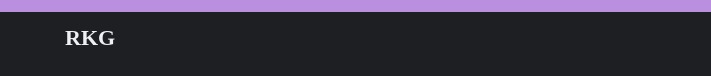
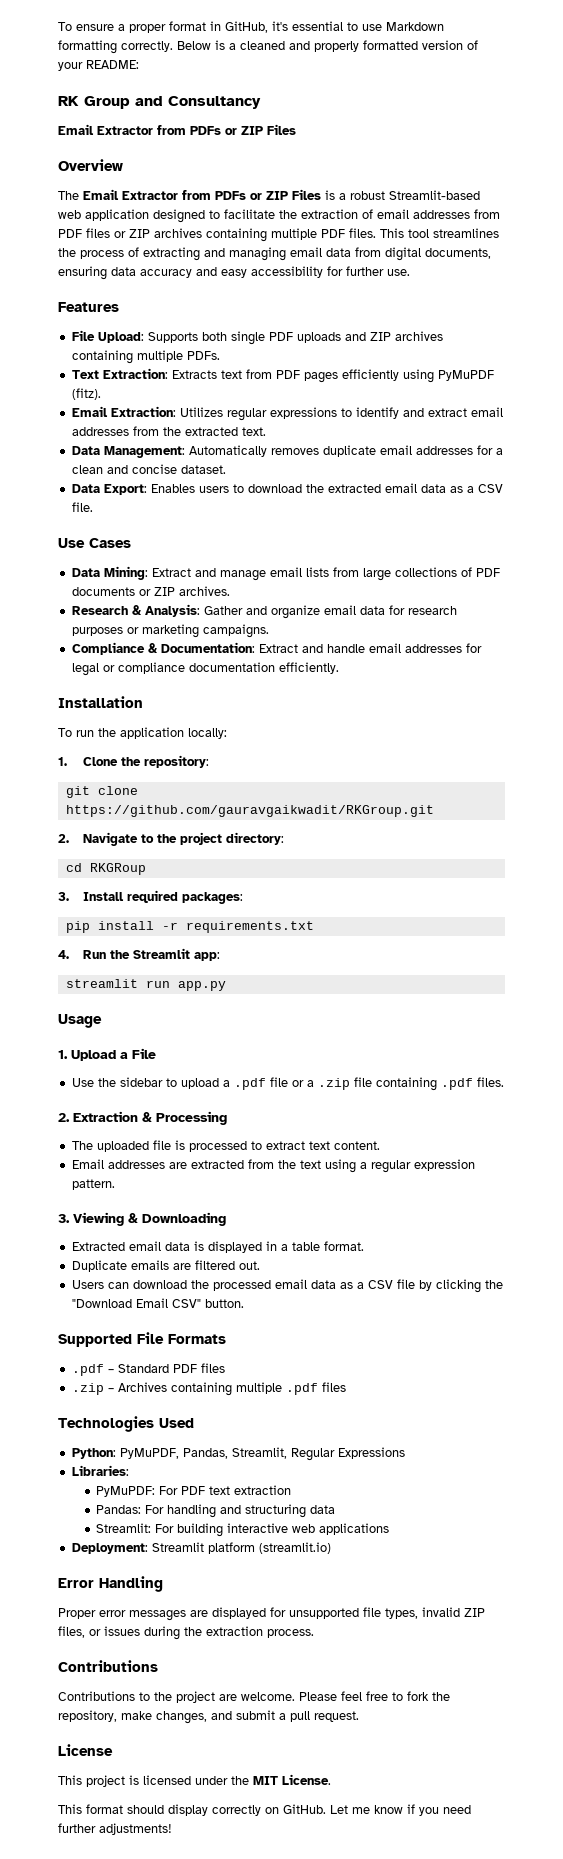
- RKG
+ To ensure a proper format in GitHub, it's essential to use Markdown formatting correctly. Below is a cleaned and properly formatted version of your README:
+ RK Group and Consultancy
+ Email Extractor from PDFs or ZIP Files
+ Overview
+ The Email Extractor from PDFs or ZIP Files is a robust Streamlit-based web application designed to facilitate the extraction of email addresses from PDF files or ZIP archives containing multiple PDF files. This tool streamlines the process of extracting and managing email data from digital documents, ensuring data accuracy and easy accessibility for further use.
+ Features
+ File Upload: Supports both single PDF uploads and ZIP archives containing multiple PDFs.
+ Text Extraction: Extracts text from PDF pages efficiently using PyMuPDF (fitz).
+ Email Extraction: Utilizes regular expressions to identify and extract email addresses from the extracted text.
+ Data Management: Automatically removes duplicate email addresses for a clean and concise dataset.
+ Data Export: Enables users to download the extracted email data as a CSV file.
+ Use Cases
+ Data Mining: Extract and manage email lists from large collections of PDF documents or ZIP archives.
+ Research & Analysis: Gather and organize email data for research purposes or marketing campaigns.
+ Compliance & Documentation: Extract and handle email addresses for legal or compliance documentation efficiently.
+ Installation
+ To run the application locally:
+ 1. Clone the repository:
+ git clone https://github.com/gauravgaikwadit/RKGroup.git
+ 2. Navigate to the project directory:
+ cd RKGRoup
+ 3. Install required packages:
+ pip install -r requirements.txt
+ 4. Run the Streamlit app:
+ streamlit run app.py
+ Usage
+ 1. Upload a File
+ Use the sidebar to upload a .pdf file or a .zip file containing .pdf files.
+ 2. Extraction & Processing
+ The uploaded file is processed to extract text content.
+ Email addresses are extracted from the text using a regular expression pattern.
+ 3. Viewing & Downloading
+ Extracted email data is displayed in a table format.
+ Duplicate emails are filtered out.
+ Users can download the processed email data as a CSV file by clicking the "Download Email CSV" button.
+ Supported File Formats
+ .pdf – Standard PDF files
+ .zip – Archives containing multiple .pdf files
+ Technologies Used
+ Python: PyMuPDF, Pandas, Streamlit, Regular Expressions
+ Libraries:
+ PyMuPDF: For PDF text extraction
+ Pandas: For handling and structuring data
+ Streamlit: For building interactive web applications
+ Deployment: Streamlit platform (streamlit.io)
+ Error Handling
+ Proper error messages are displayed for unsupported file types, invalid ZIP files, or issues during the extraction process.
+ Contributions
+ Contributions to the project are welcome. Please feel free to fork the repository, make changes, and submit a pull request.
+ License
+ This project is licensed under the MIT License.
+ This format should display correctly on GitHub. Let me know if you need further adjustments!

